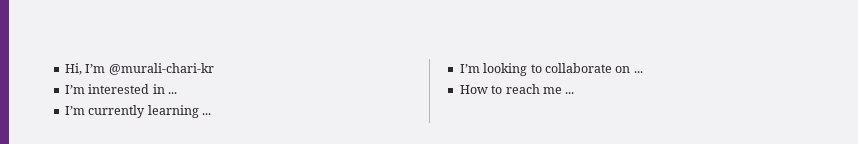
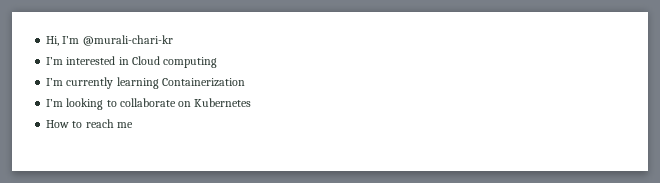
- I’m interested in ...
+ I’m interested in Cloud computing
- I’m currently learning ...
+ I’m currently learning Containerization
- I’m looking to collaborate on ...
+ I’m looking to collaborate on Kubernetes
- How to reach me ...
+ How to reach me

